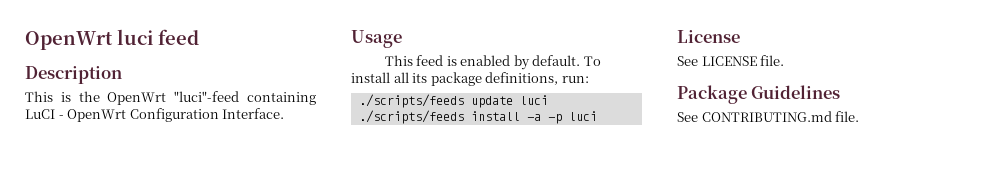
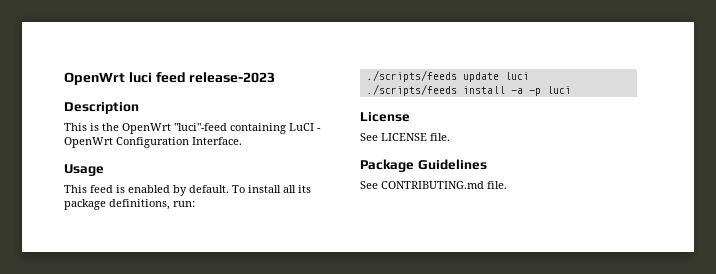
- OpenWrt luci feed
+ OpenWrt luci feed release-2023

